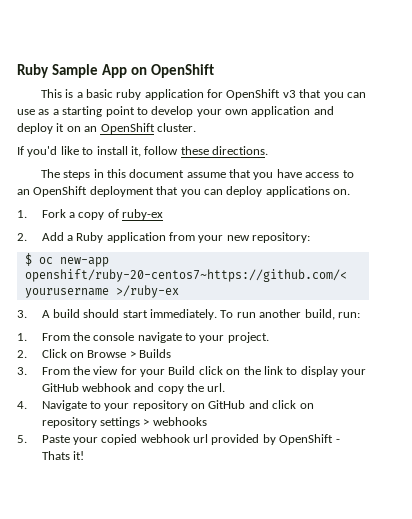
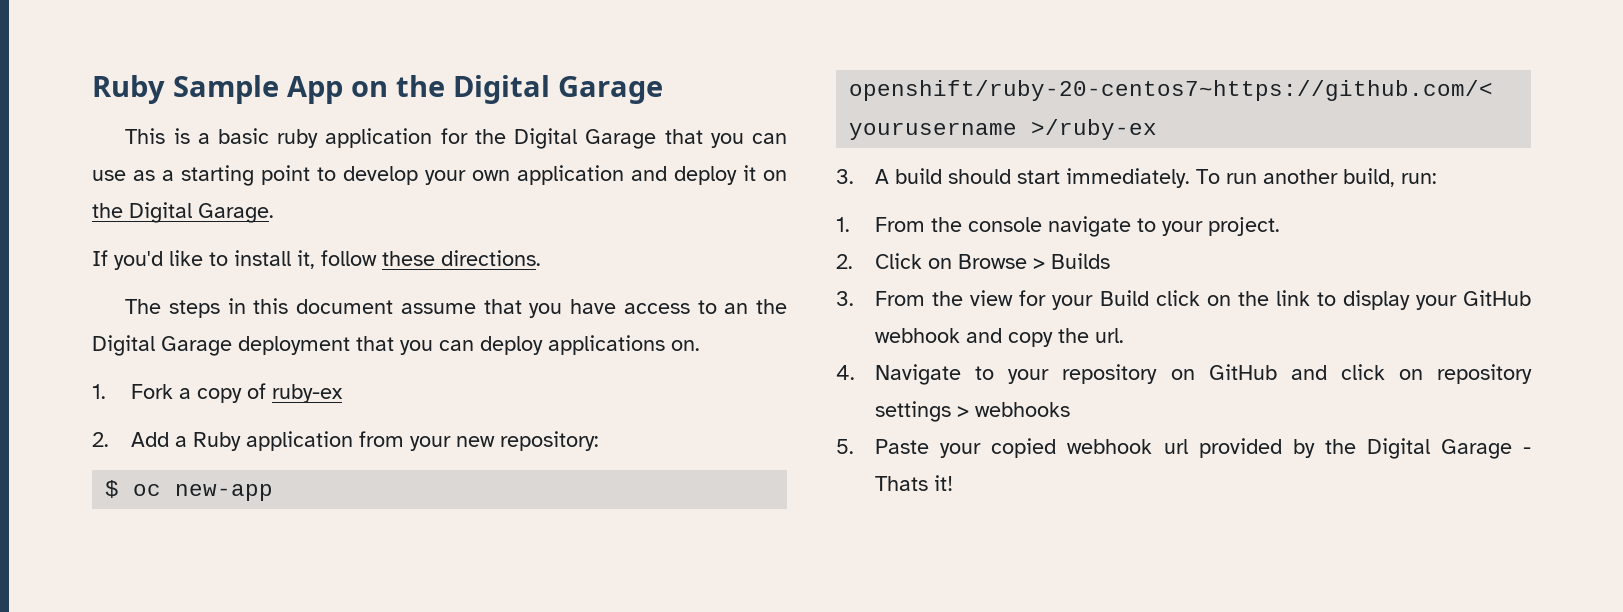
- Ruby Sample App on OpenShift
+ Ruby Sample App on the Digital Garage
- This is a basic ruby application for OpenShift v3 that you can use as a starting point to develop your own application and deploy it on an OpenShift cluster.
+ This is a basic ruby application for the Digital Garage that you can use as a starting point to develop your own application and deploy it on the Digital Garage.
- The steps in this document assume that you have access to an OpenShift deployment that you can deploy applications on.
+ The steps in this document assume that you have access to an the Digital Garage deployment that you can deploy applications on.
- 5. Paste your copied webhook url provided by OpenShift - Thats it!
+ 5. Paste your copied webhook url provided by the Digital Garage - Thats it!

